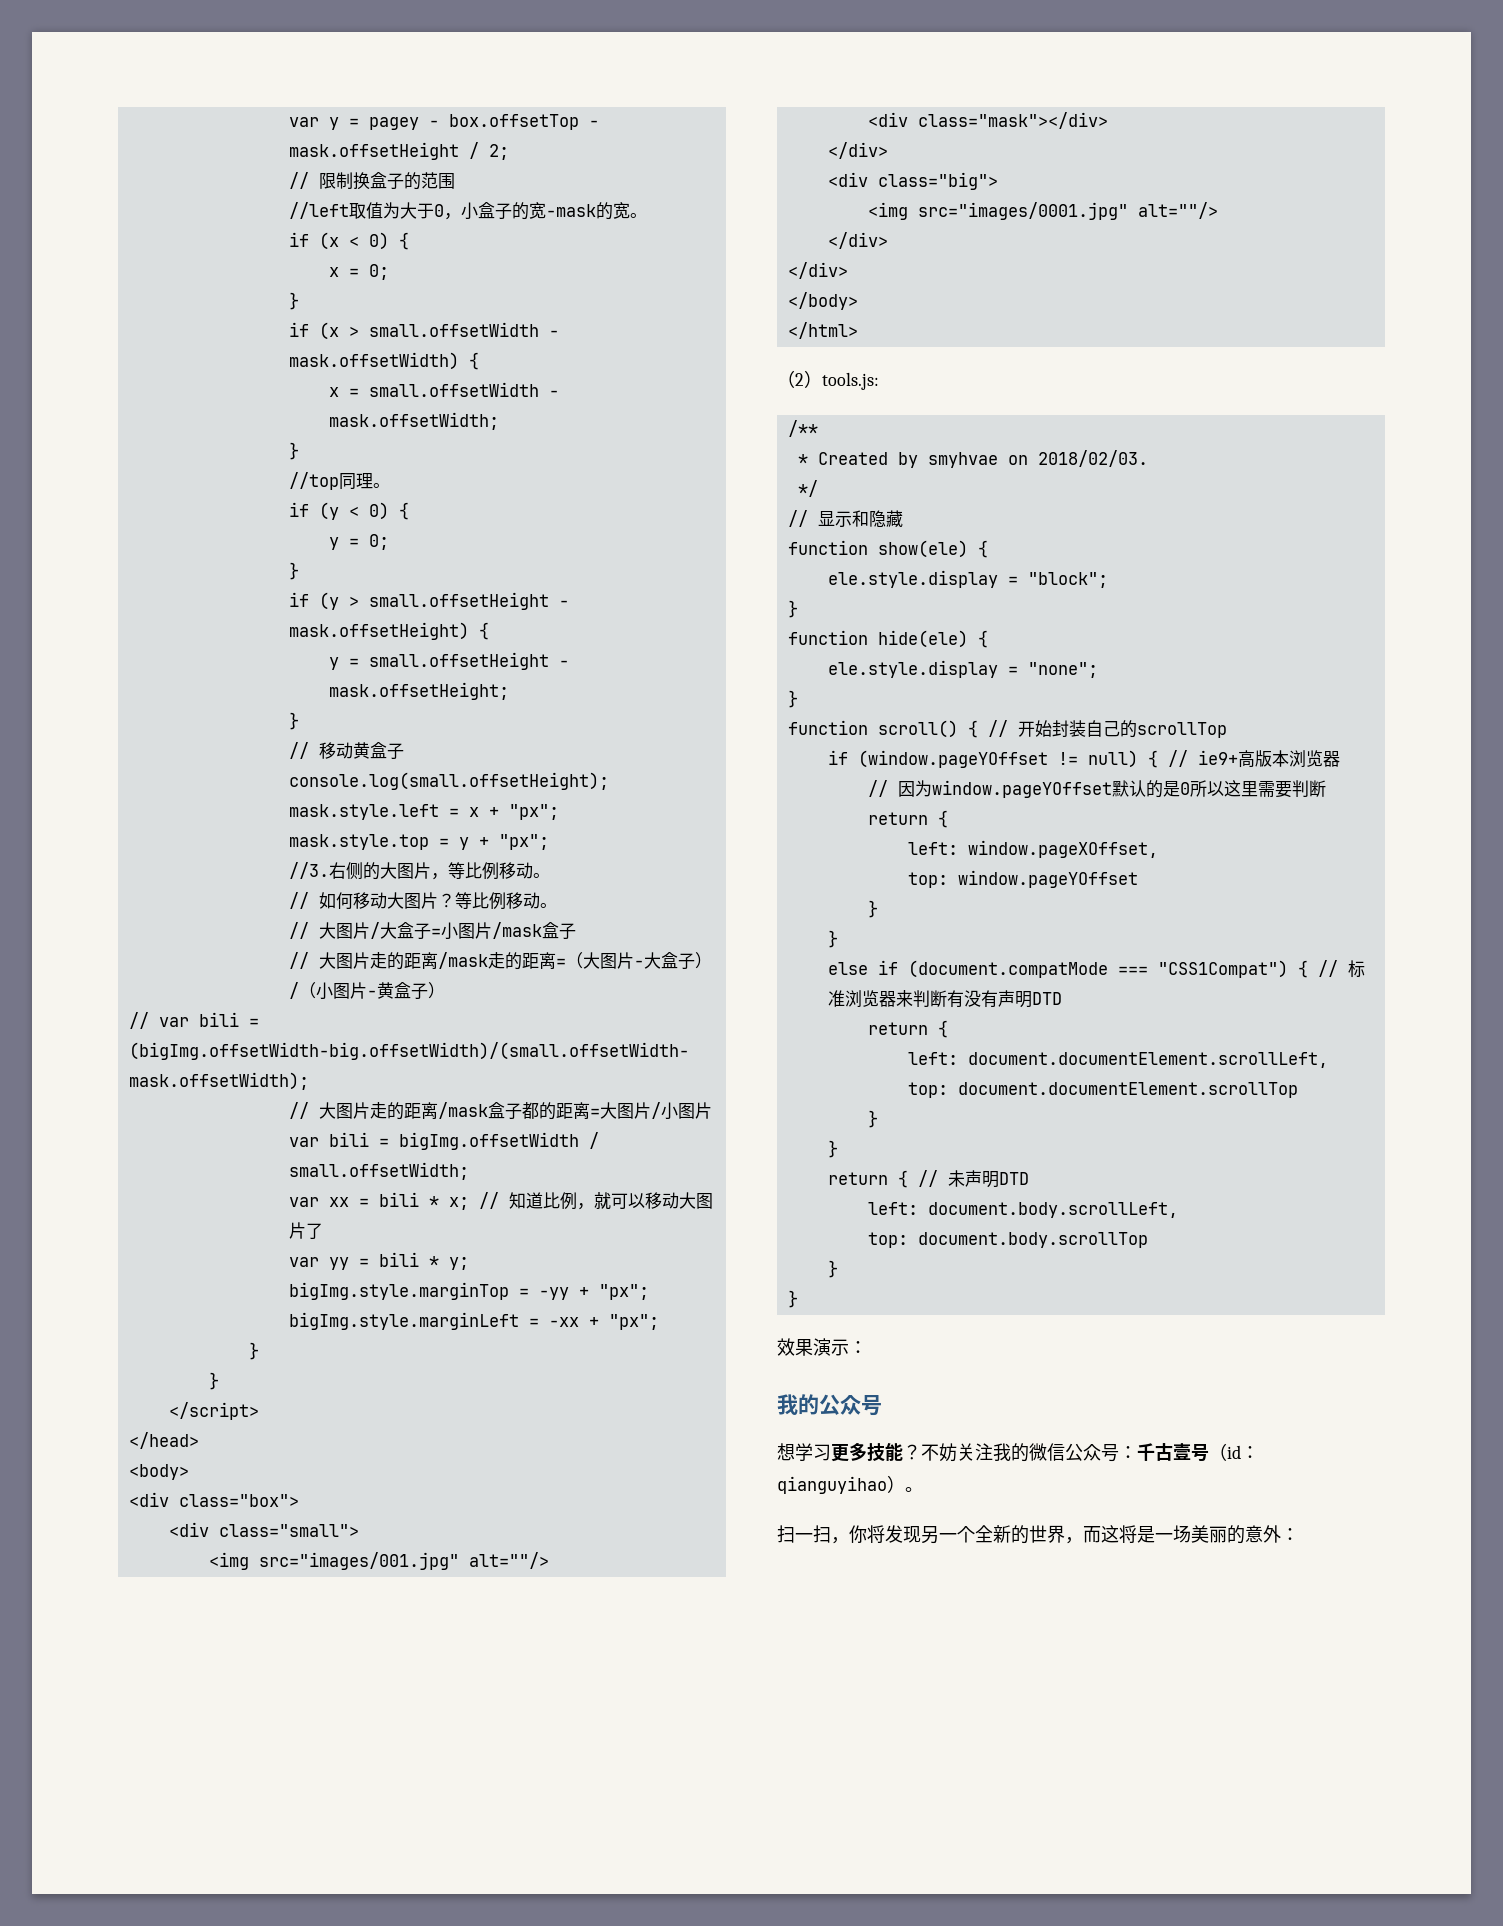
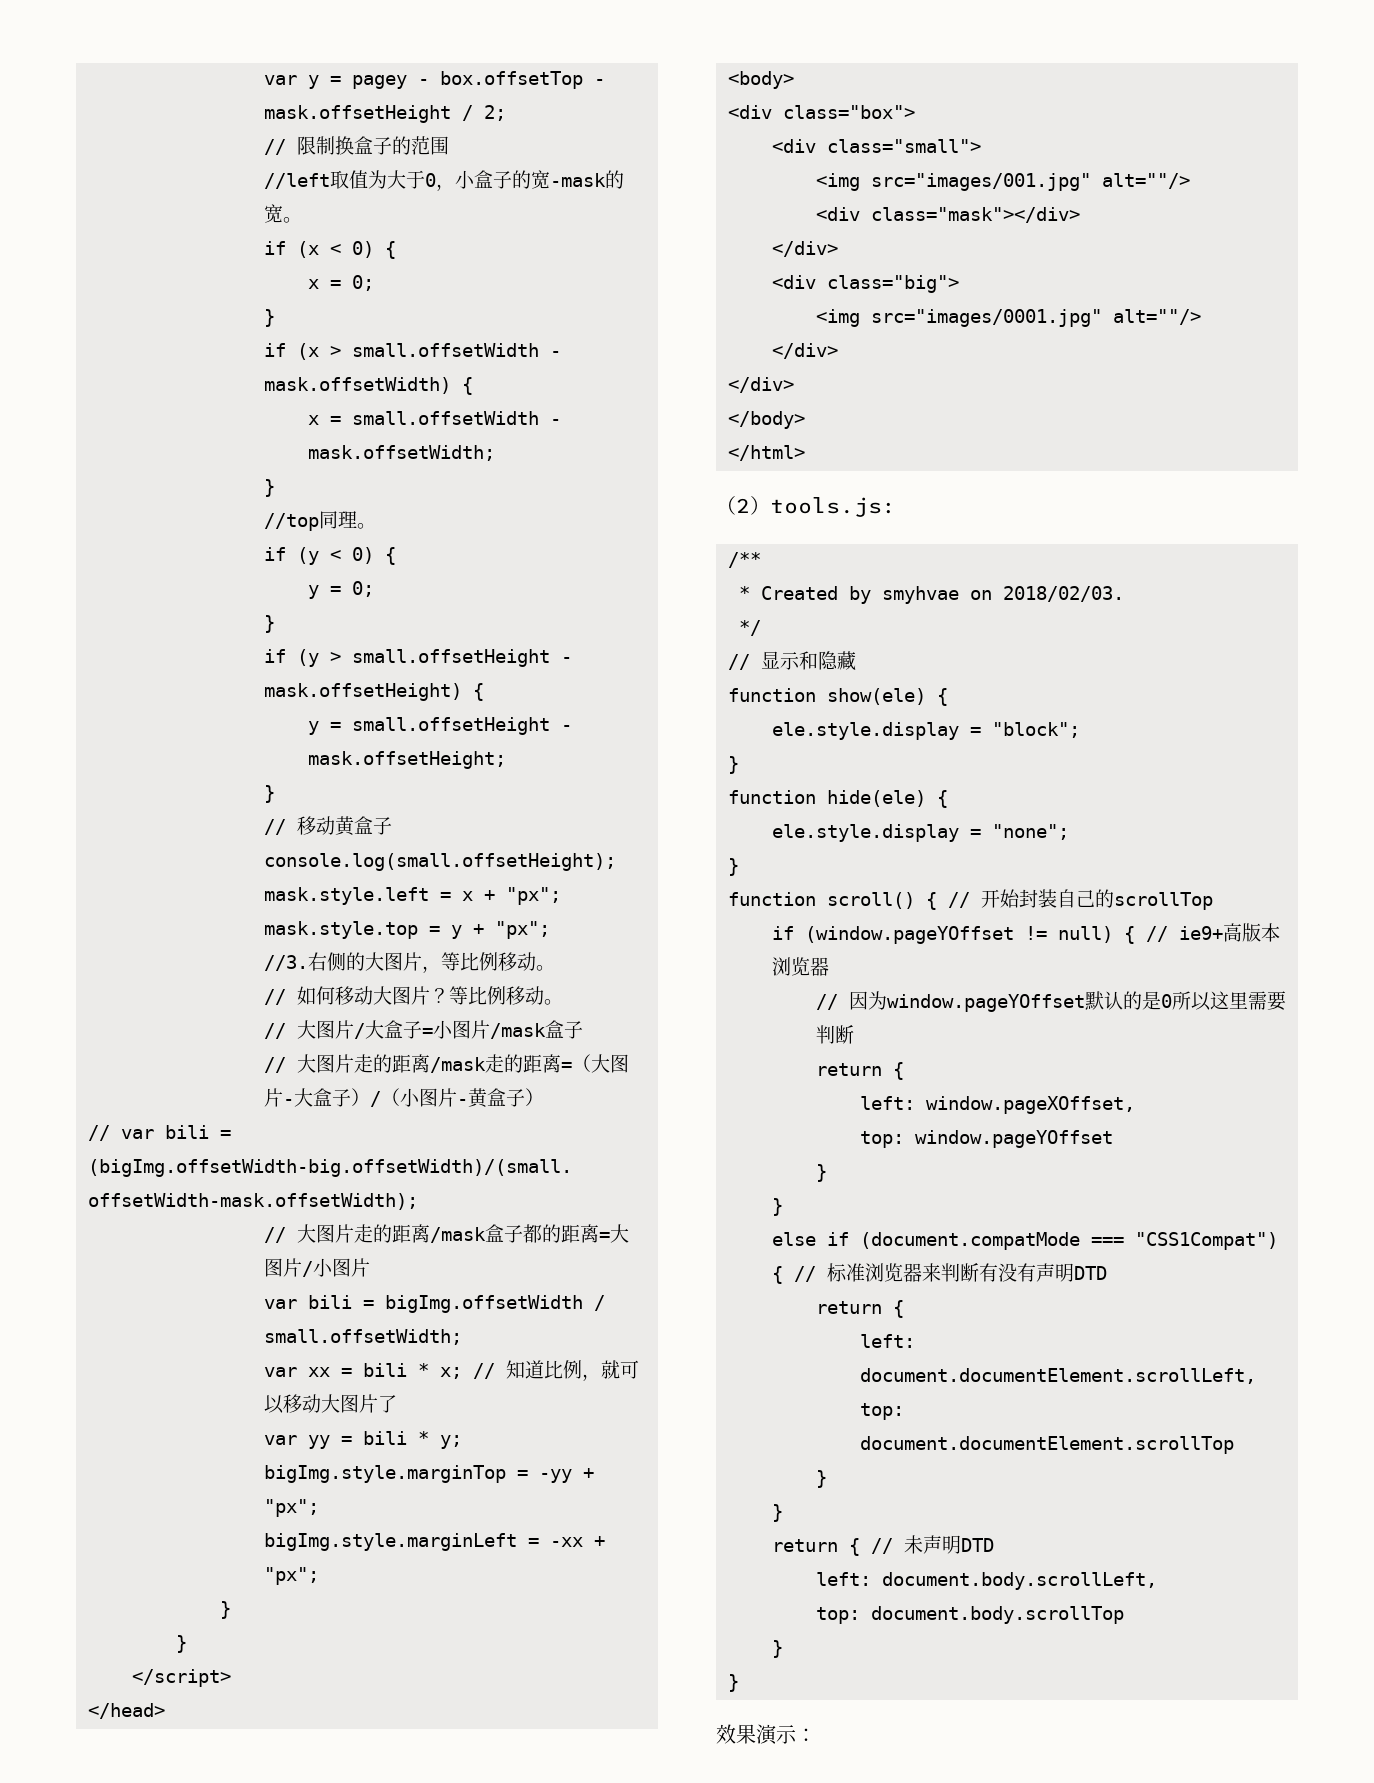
- 我的公众号
- 想学习更多技能？不妨关注我的微信公众号：千古壹号（id：qianguyihao）。
- 扫一扫，你将发现另一个全新的世界，而这将是一场美丽的意外：

